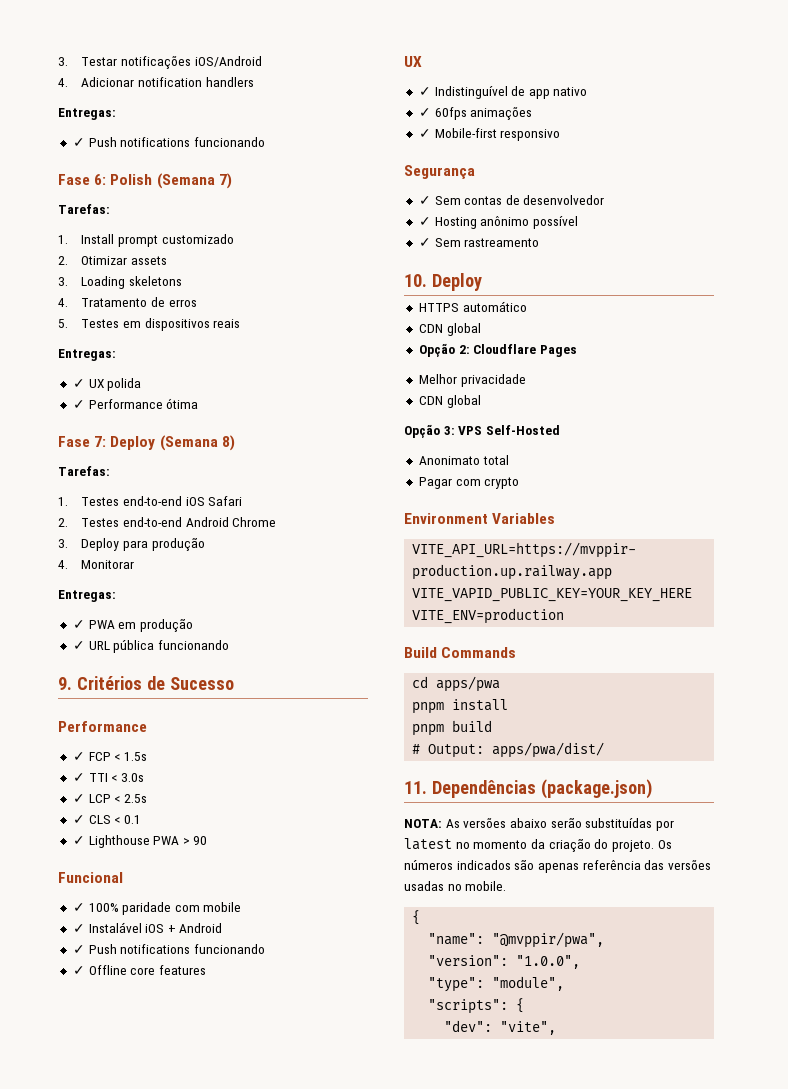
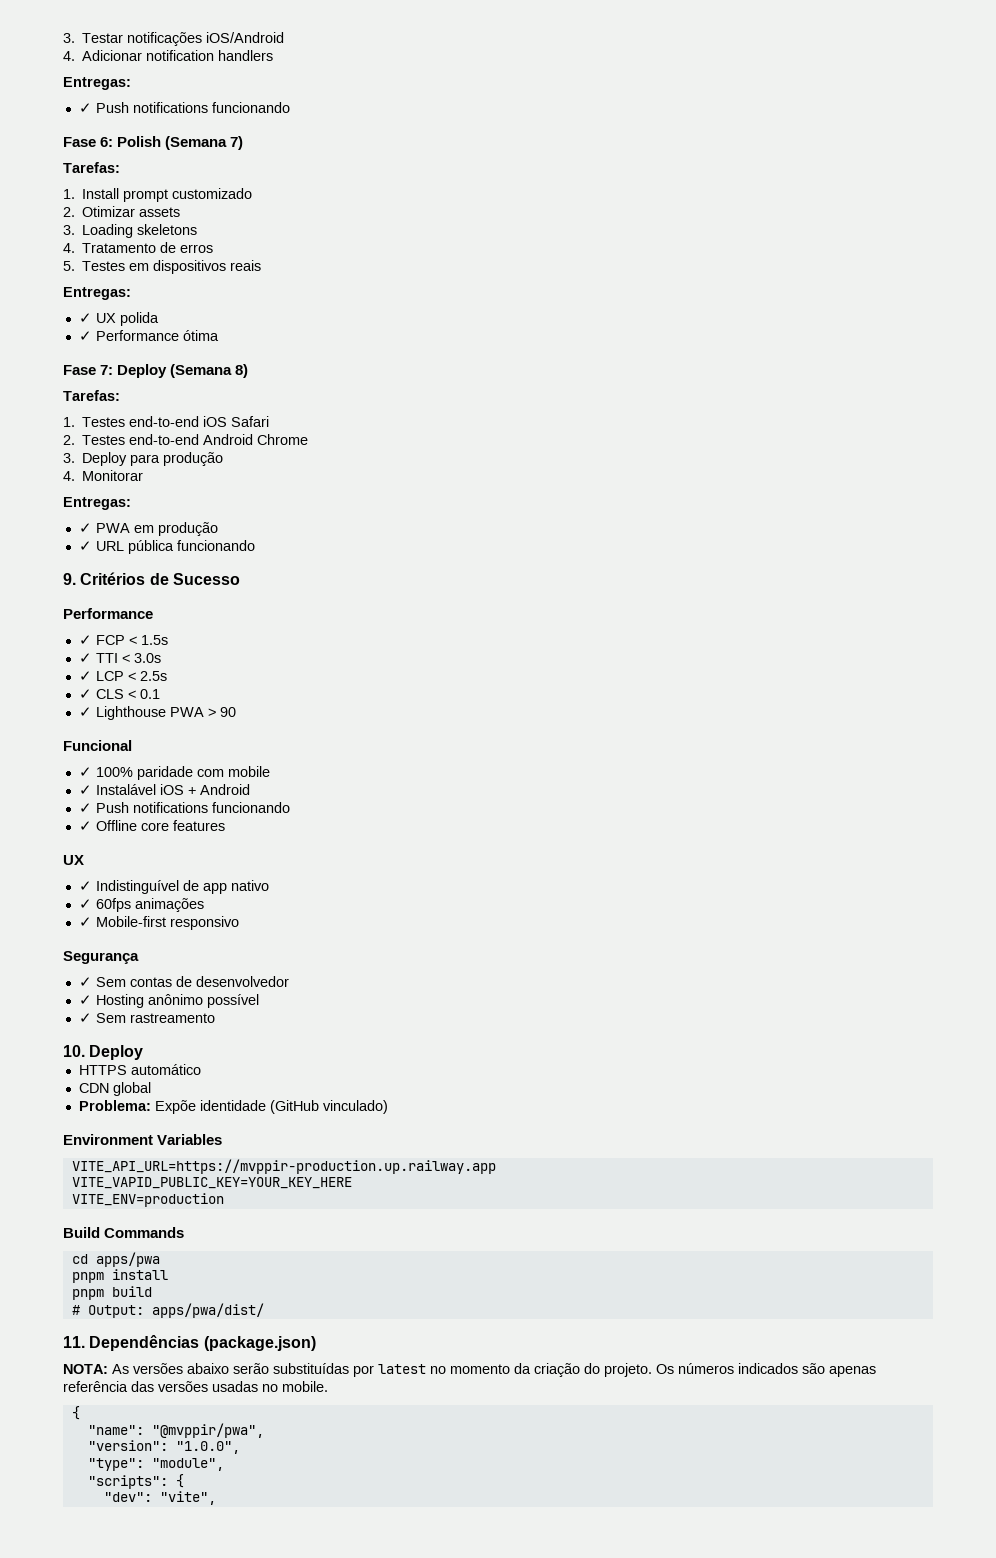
- Opção 2: Cloudflare Pages
- Melhor privacidade
- CDN global
- Opção 3: VPS Self-Hosted
- Anonimato total
- Pagar com crypto
+ Problema: Expõe identidade (GitHub vinculado)

